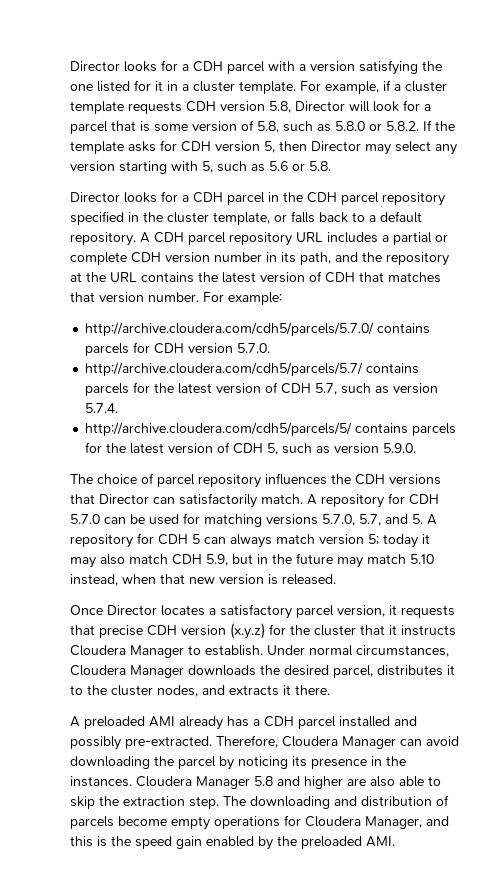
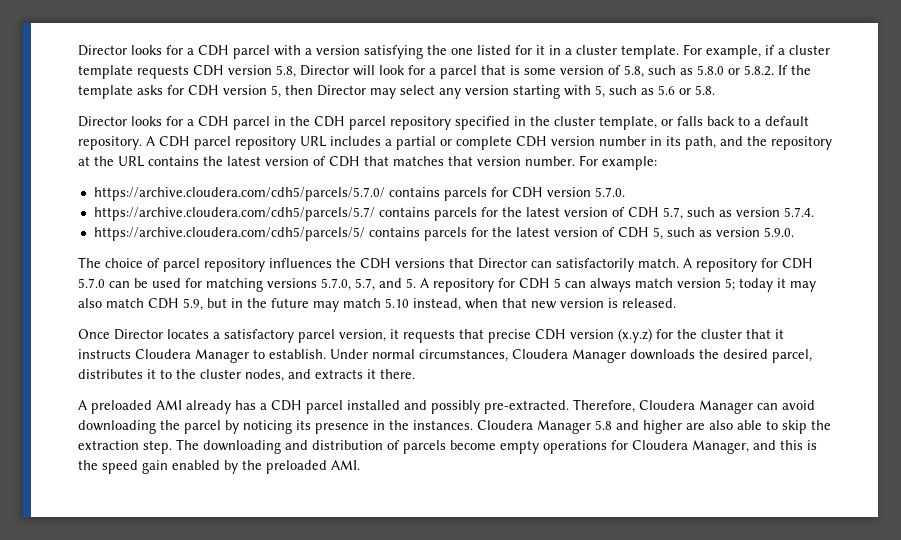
- http://archive.cloudera.com/cdh5/parcels/5.7.0/ contains parcels for CDH version 5.7.0.
+ https://archive.cloudera.com/cdh5/parcels/5.7.0/ contains parcels for CDH version 5.7.0.
- http://archive.cloudera.com/cdh5/parcels/5.7/ contains parcels for the latest version of CDH 5.7, such as version 5.7.4.
+ https://archive.cloudera.com/cdh5/parcels/5.7/ contains parcels for the latest version of CDH 5.7, such as version 5.7.4.
- http://archive.cloudera.com/cdh5/parcels/5/ contains parcels for the latest version of CDH 5, such as version 5.9.0.
+ https://archive.cloudera.com/cdh5/parcels/5/ contains parcels for the latest version of CDH 5, such as version 5.9.0.

